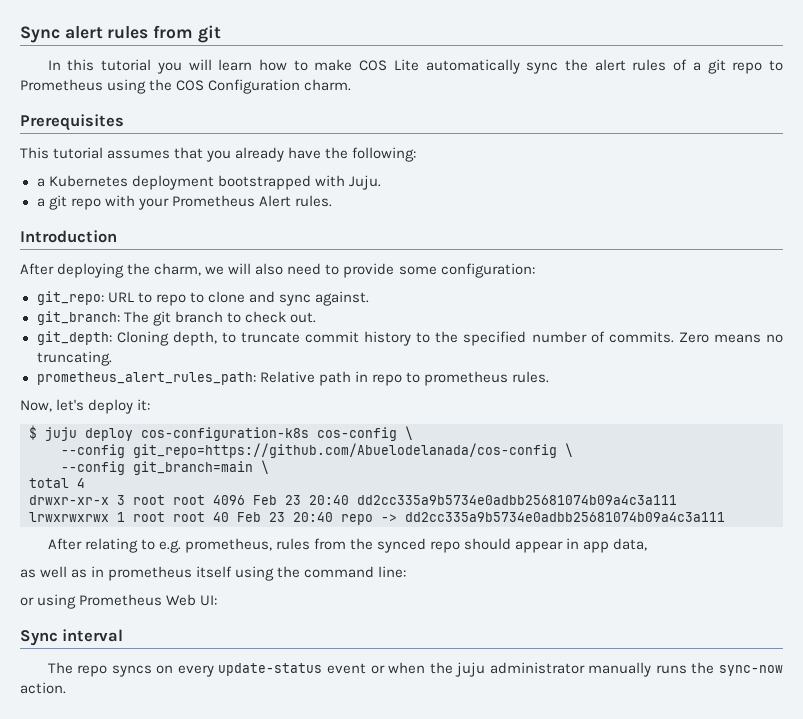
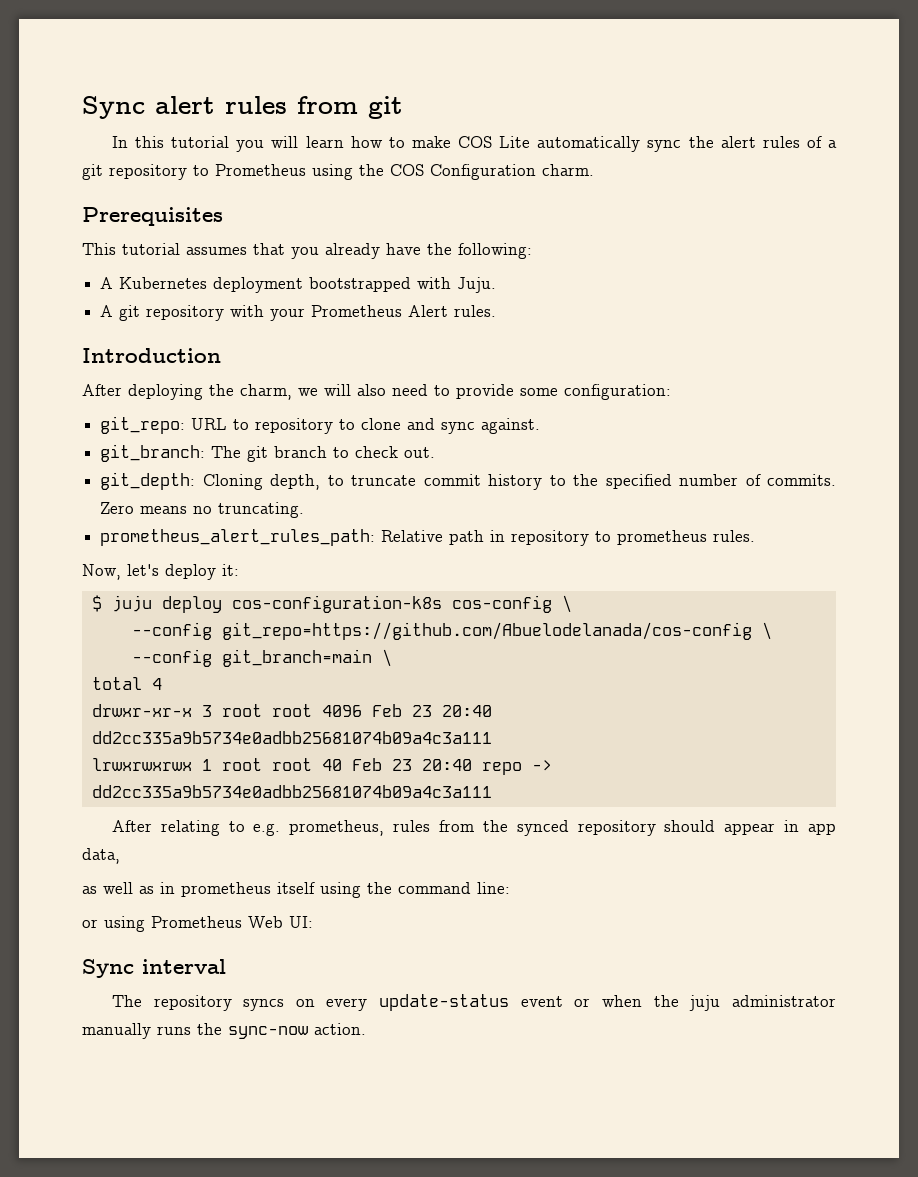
- In this tutorial you will learn how to make COS Lite automatically sync the alert rules of a git repo to Prometheus using the COS Configuration charm.
+ In this tutorial you will learn how to make COS Lite automatically sync the alert rules of a git repository to Prometheus using the COS Configuration charm.
- a Kubernetes deployment bootstrapped with Juju.
+ A Kubernetes deployment bootstrapped with Juju.
- a git repo with your Prometheus Alert rules.
+ A git repository with your Prometheus Alert rules.
- git_repo: URL to repo to clone and sync against.
+ git_repo: URL to repository to clone and sync against.
- prometheus_alert_rules_path: Relative path in repo to prometheus rules.
+ prometheus_alert_rules_path: Relative path in repository to prometheus rules.
- After relating to e.g. prometheus, rules from the synced repo should appear in app data,
+ After relating to e.g. prometheus, rules from the synced repository should appear in app data,
- The repo syncs on every update-status event or when the juju administrator manually runs the sync-now action.
+ The repository syncs on every update-status event or when the juju administrator manually runs the sync-now action.

